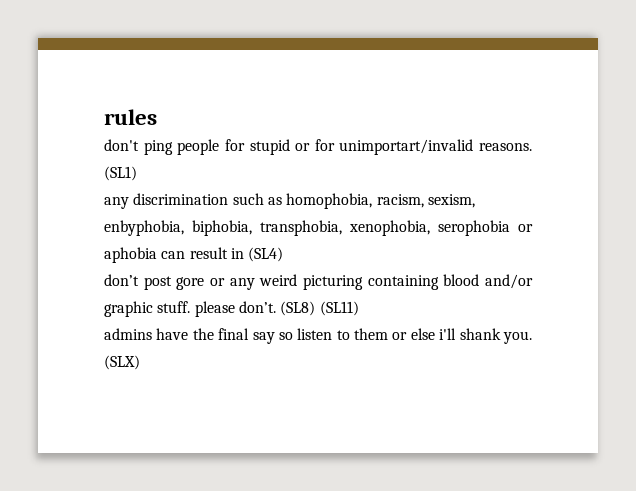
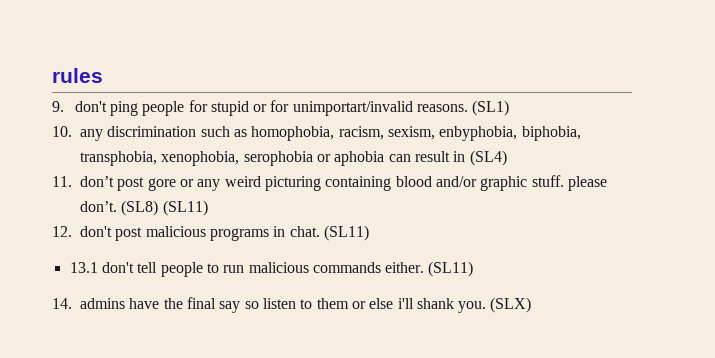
- don't ping people for stupid or for unimportart/invalid reasons.
+ 9. don't ping people for stupid or for unimportart/invalid reasons.
- any discrimination such as homophobia, racism, sexism, enbyphobia, biphobia, transphobia, xenophobia, serophobia or aphobia can result in (SL4)
+ 10. any discrimination such as homophobia, racism, sexism, enbyphobia, biphobia, transphobia, xenophobia, serophobia or aphobia can result in (SL4)
- don’t post gore or any weird picturing containing blood and/or graphic stuff. please don’t.
+ 11. don’t post gore or any weird picturing containing blood and/or graphic stuff. please don’t.
- admins have the final say so listen to them or else i'll shank you.
+ 12. don't post malicious programs in chat. (SL11)
+ 13.1 don't tell people to run malicious commands either. (SL11)
+ 14. admins have the final say so listen to them or else i'll shank you.

